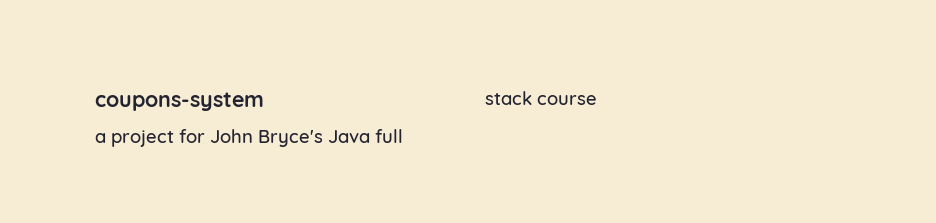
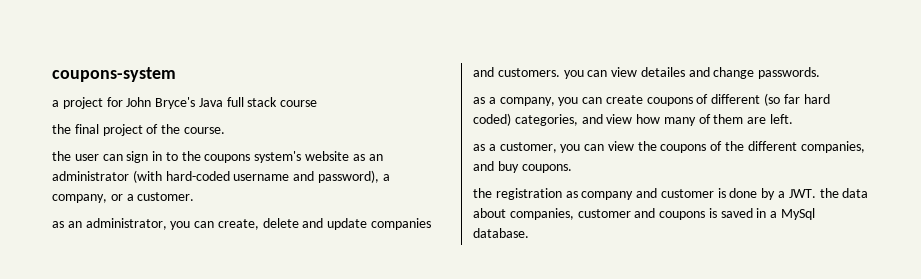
+ the final project of the course.
+ the user can sign in to the coupons system's website as an administrator (with hard-coded username and password), a company, or a customer.
+ as an administrator, you can create, delete and update companies and customers. you can view detailes and change passwords.
+ as a company, you can create coupons of different (so far hard coded) categories, and view how many of them are left.
+ as a customer, you can view the coupons of the different companies, and buy coupons.
+ the registration as company and customer is done by a JWT. the data about companies, customer and coupons is saved in a MySql database.

